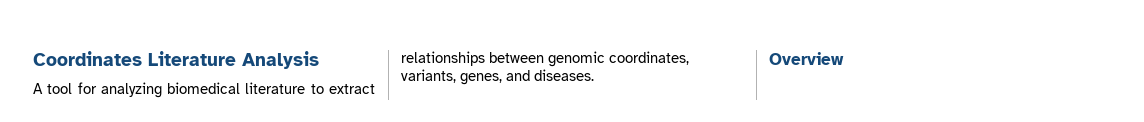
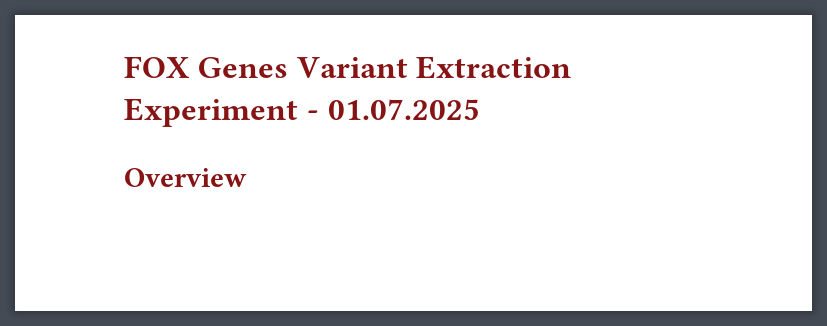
- Coordinates Literature Analysis
- A tool for analyzing biomedical literature to extract relationships between genomic coordinates, variants, genes, and diseases.
+ FOX Genes Variant Extraction Experiment - 01.07.2025

